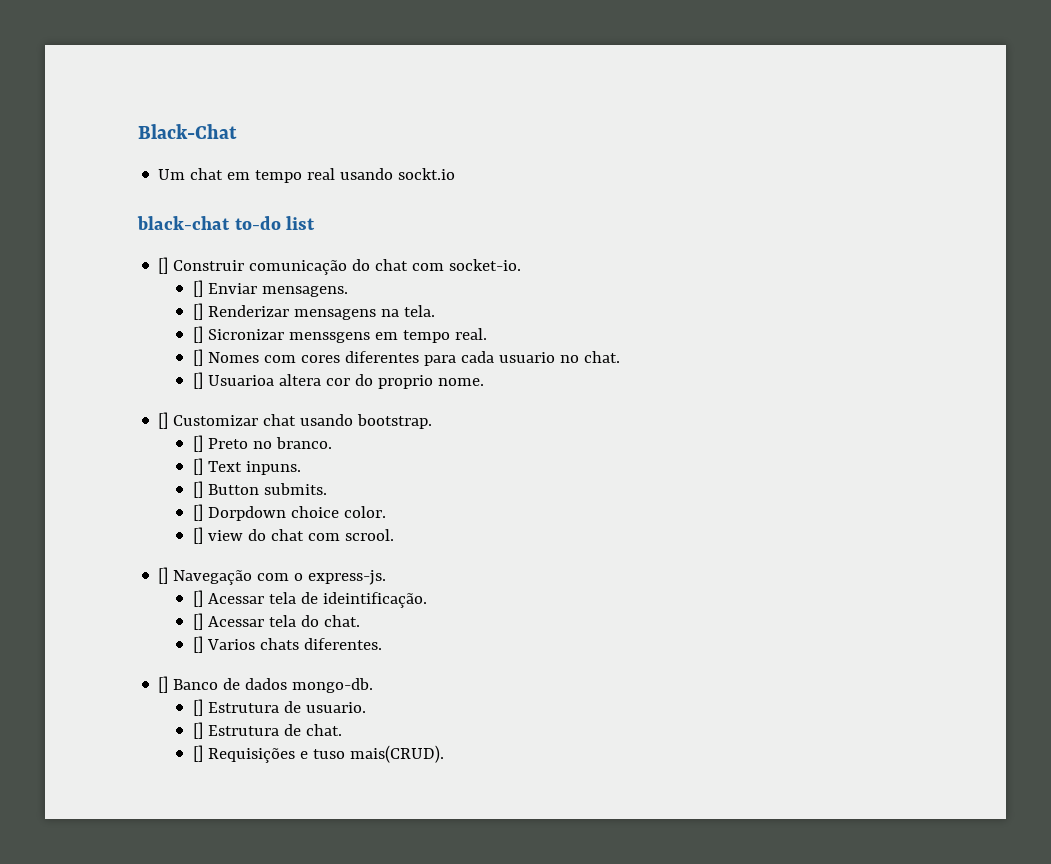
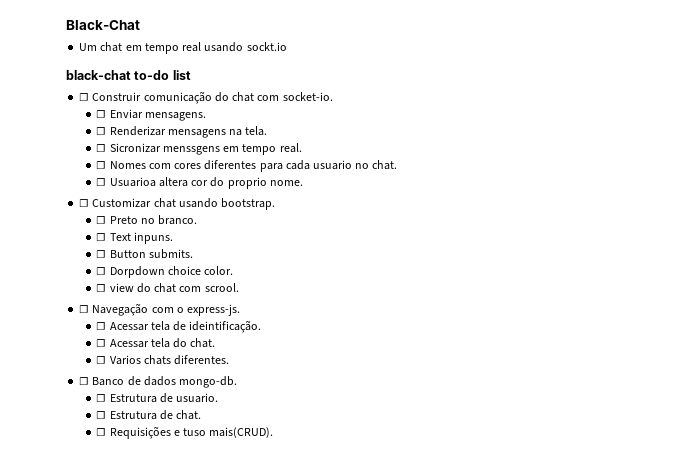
- [] Construir comunicação do chat com socket-io.
+ ☐ Construir comunicação do chat com socket-io.
- [] Enviar mensagens.
+ ☐ Enviar mensagens.
- [] Renderizar mensagens na tela.
+ ☐ Renderizar mensagens na tela.
- [] Sicronizar menssgens em tempo real.
+ ☐ Sicronizar menssgens em tempo real.
- [] Nomes com cores diferentes para cada usuario no chat.
+ ☐ Nomes com cores diferentes para cada usuario no chat.
- [] Usuarioa altera cor do proprio nome.
+ ☐ Usuarioa altera cor do proprio nome.
- [] Customizar chat usando bootstrap.
+ ☐ Customizar chat usando bootstrap.
- [] Preto no branco.
+ ☐ Preto no branco.
- [] Text inpuns.
+ ☐ Text inpuns.
- [] Button submits.
+ ☐ Button submits.
- [] Dorpdown choice color.
+ ☐ Dorpdown choice color.
- [] view do chat com scrool.
+ ☐ view do chat com scrool.
- [] Navegação com o express-js.
+ ☐ Navegação com o express-js.
- [] Acessar tela de ideintificação.
+ ☐ Acessar tela de ideintificação.
- [] Acessar tela do chat.
+ ☐ Acessar tela do chat.
- [] Varios chats diferentes.
+ ☐ Varios chats diferentes.
- [] Banco de dados mongo-db.
+ ☐ Banco de dados mongo-db.
- [] Estrutura de usuario.
+ ☐ Estrutura de usuario.
- [] Estrutura de chat.
+ ☐ Estrutura de chat.
- [] Requisições e tuso mais(CRUD).
+ ☐ Requisições e tuso mais(CRUD).

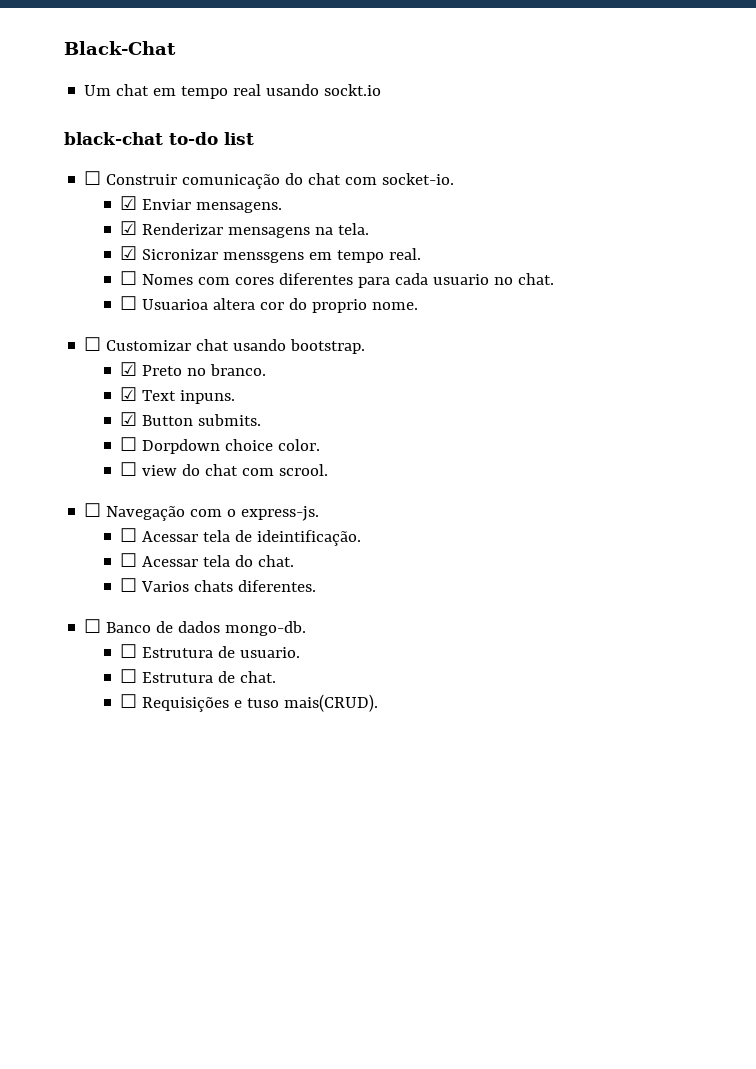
- ☐ Enviar mensagens.
+ ☑ Enviar mensagens.
- ☐ Renderizar mensagens na tela.
+ ☑ Renderizar mensagens na tela.
- ☐ Sicronizar menssgens em tempo real.
+ ☑ Sicronizar menssgens em tempo real.
- ☐ Preto no branco.
+ ☑ Preto no branco.
- ☐ Text inpuns.
+ ☑ Text inpuns.
- ☐ Button submits.
+ ☑ Button submits.

